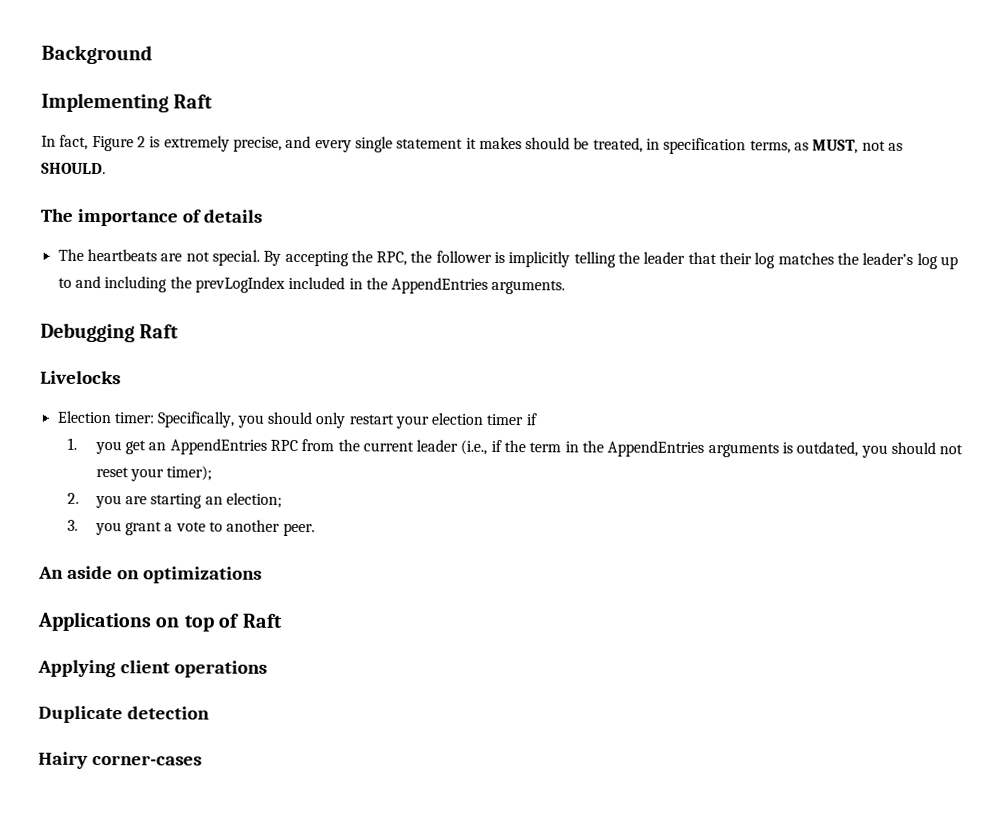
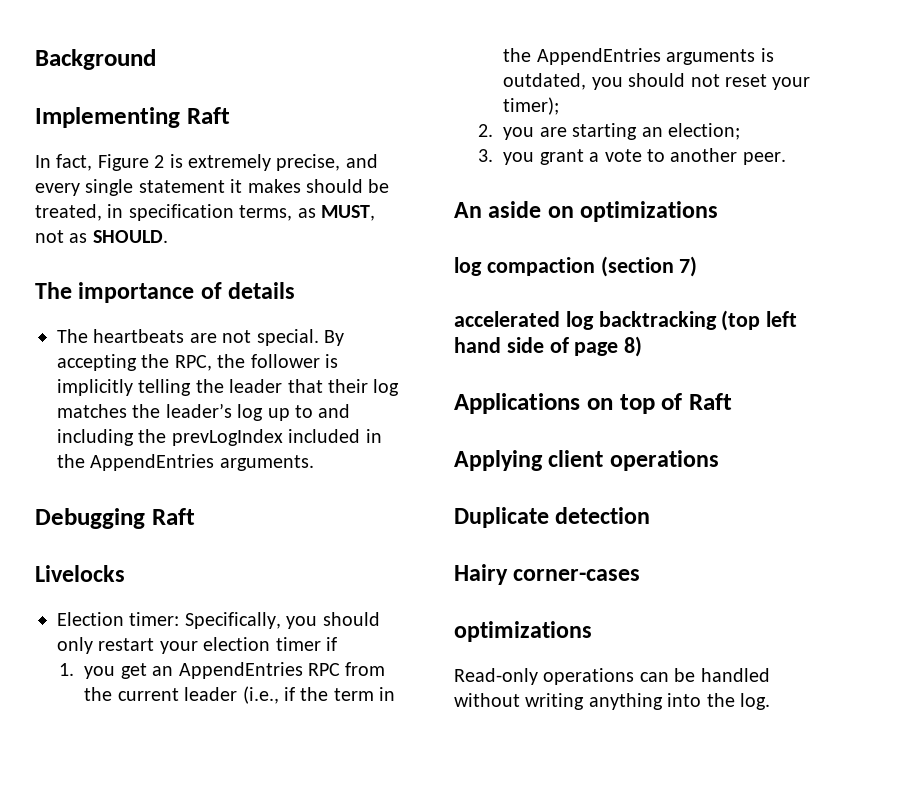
+ log compaction (section 7)
+ accelerated log backtracking (top left hand side of page 8)
  Hairy corner-cases
+ optimizations
+ Read-only operations can be handled without writing anything into the log.

